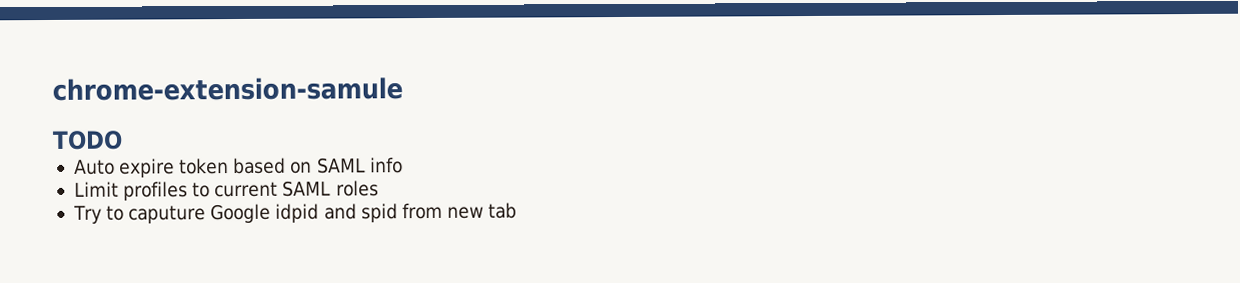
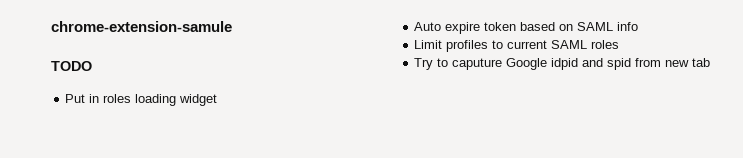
+ Put in roles loading widget

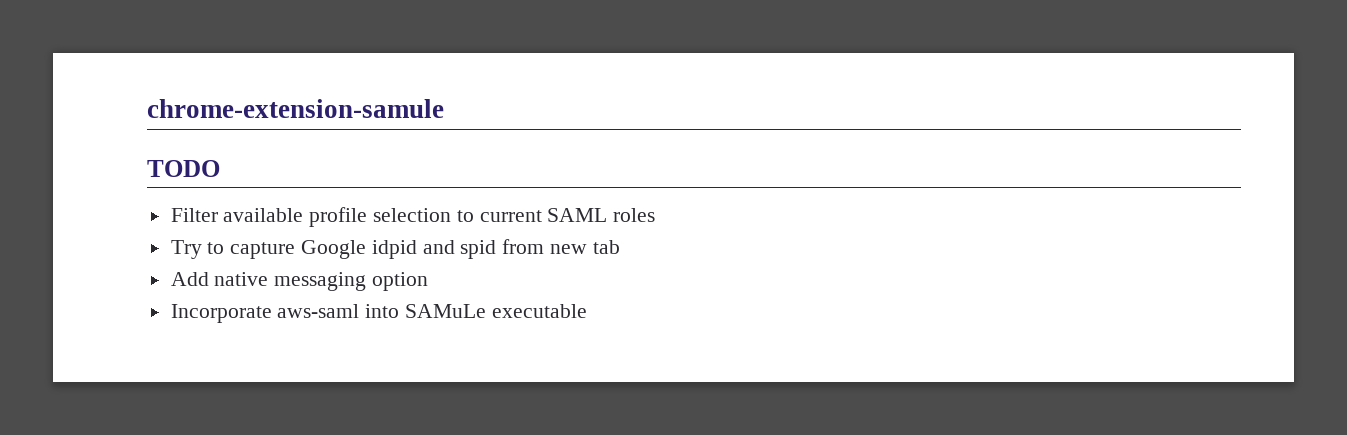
- Put in roles loading widget
- Auto expire token based on SAML info
- Limit profiles to current SAML roles
+ Filter available profile selection to current SAML roles
- Try to caputure Google idpid and spid from new tab
+ Try to capture Google idpid and spid from new tab
+ Add native messaging option
+ Incorporate aws-saml into SAMuLe executable

